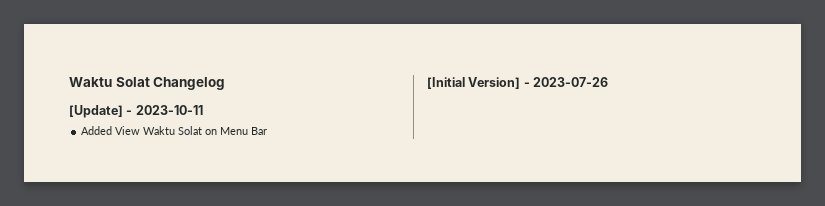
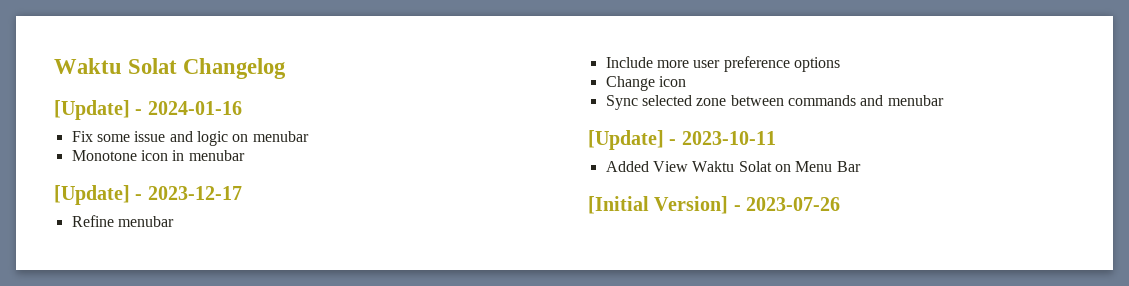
+ [Update] - 2024-01-16
+ Fix some issue and logic on menubar
+ Monotone icon in menubar
+ [Update] - 2023-12-17
+ Refine menubar
+ Include more user preference options
+ Change icon
+ Sync selected zone between commands and menubar

